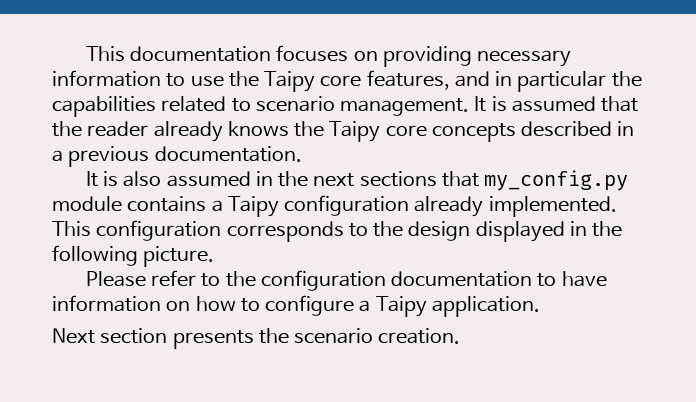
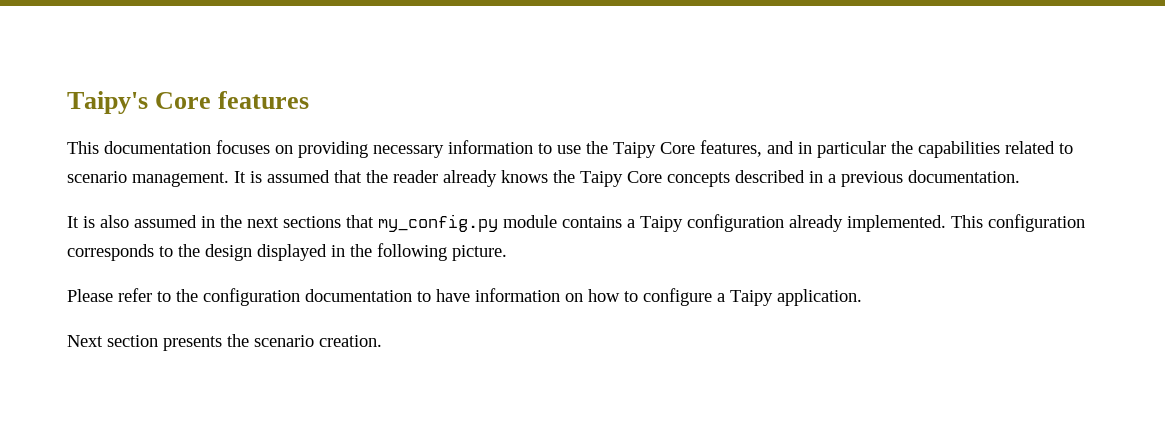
+ Taipy's Core features
- This documentation focuses on providing necessary information to use the Taipy core features, and in particular the capabilities related to scenario management.
+ This documentation focuses on providing necessary information to use the Taipy Core features, and in particular the capabilities related to scenario management.
- It is assumed that the reader already knows the Taipy core concepts described in a previous documentation.
+ It is assumed that the reader already knows the Taipy Core concepts described in a previous documentation.

